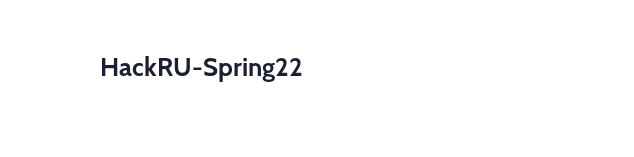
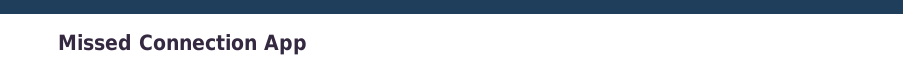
- HackRU-Spring22
+ Missed Connection App

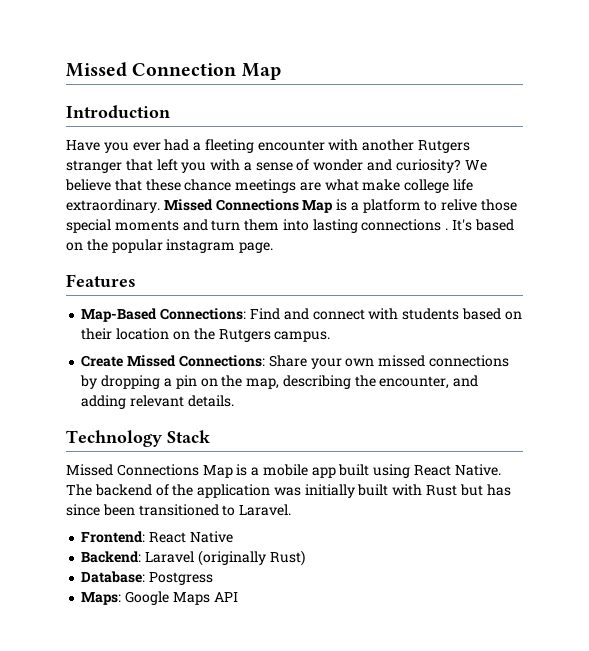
- Missed Connection App
+ Missed Connection Map
+ Introduction
+ Have you ever had a fleeting encounter with another Rutgers stranger that left you with a sense of wonder and curiosity? We believe that these chance meetings are what make college life extraordinary. Missed Connections Map is a platform to relive those special moments and turn them into lasting connections . It's based on the popular instagram page.
+ Features
+ Map-Based Connections: Find and connect with students based on their location on the Rutgers campus.
+ Create Missed Connections: Share your own missed connections by dropping a pin on the map, describing the encounter, and adding relevant details.
+ Technology Stack
+ Missed Connections Map is a mobile app built using React Native. The backend of the application was initially built with Rust but has since been transitioned to Laravel.
+ Frontend: React Native
+ Backend: Laravel (originally Rust)
+ Database: Postgress
+ Maps: Google Maps API

